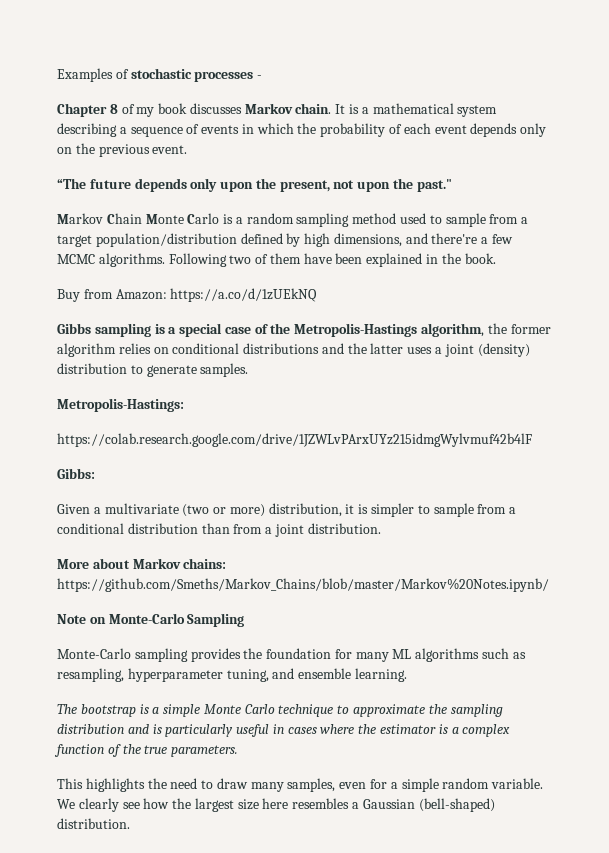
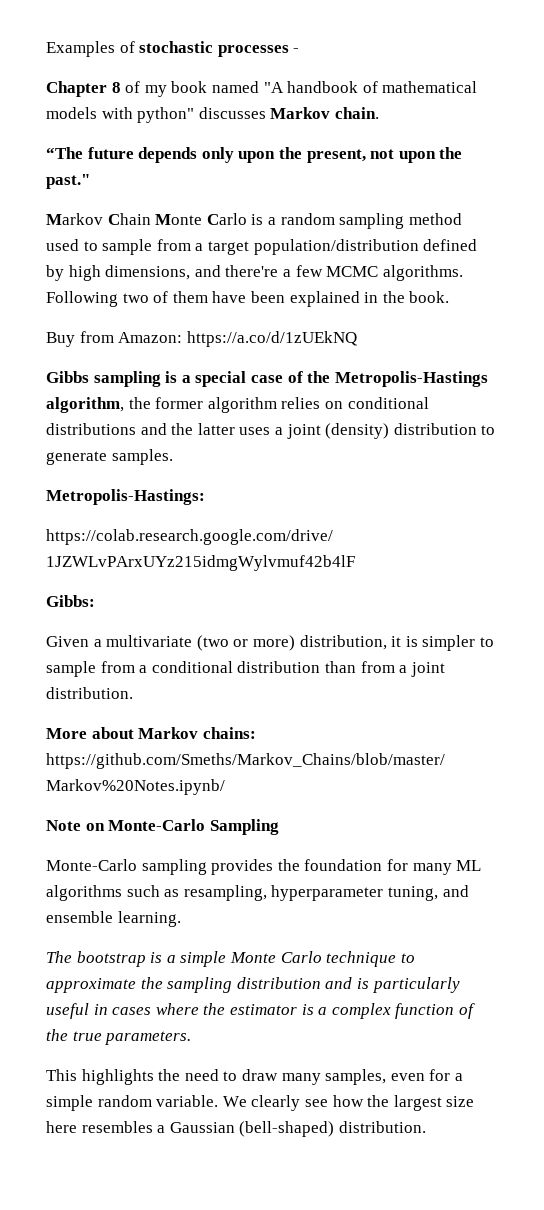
- Chapter 8 of my book discusses Markov chain. It is a mathematical system describing a sequence of events in which the probability of each event depends only on the previous event.
+ Chapter 8 of my book named "A handbook of mathematical models with python" discusses Markov chain.

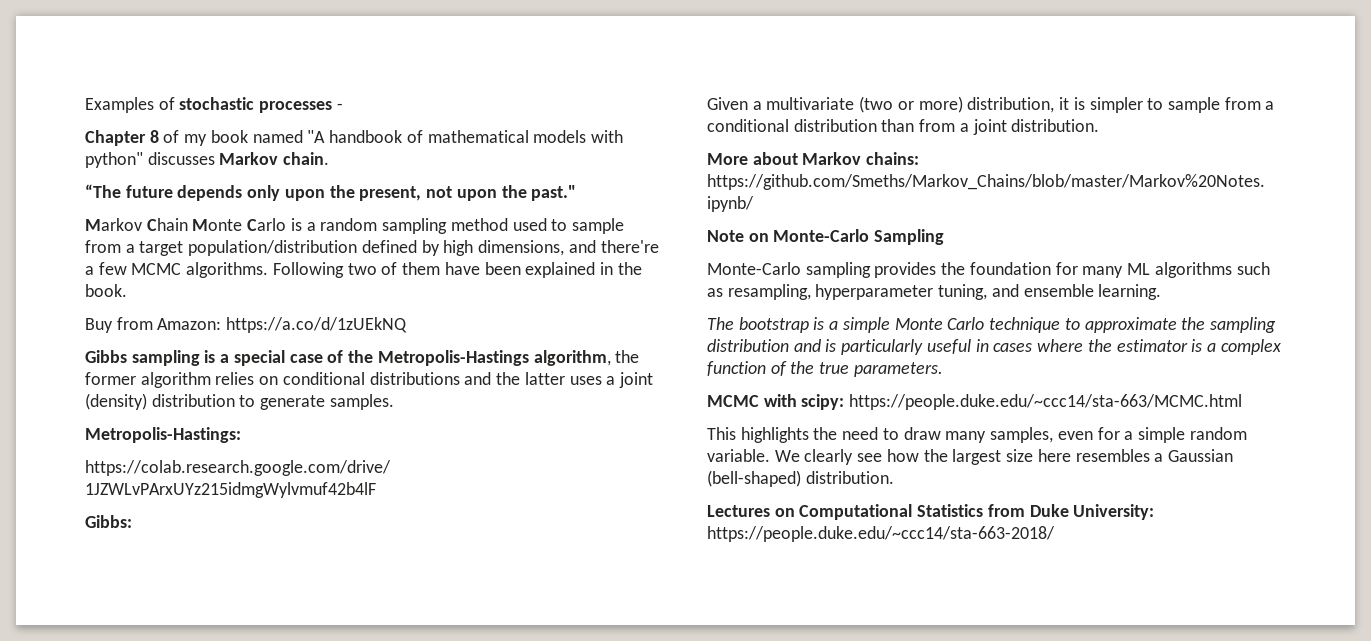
+ MCMC with scipy: https://people.duke.edu/~ccc14/sta-663/MCMC.html
+ Lectures on Computational Statistics from Duke University: https://people.duke.edu/~ccc14/sta-663-2018/

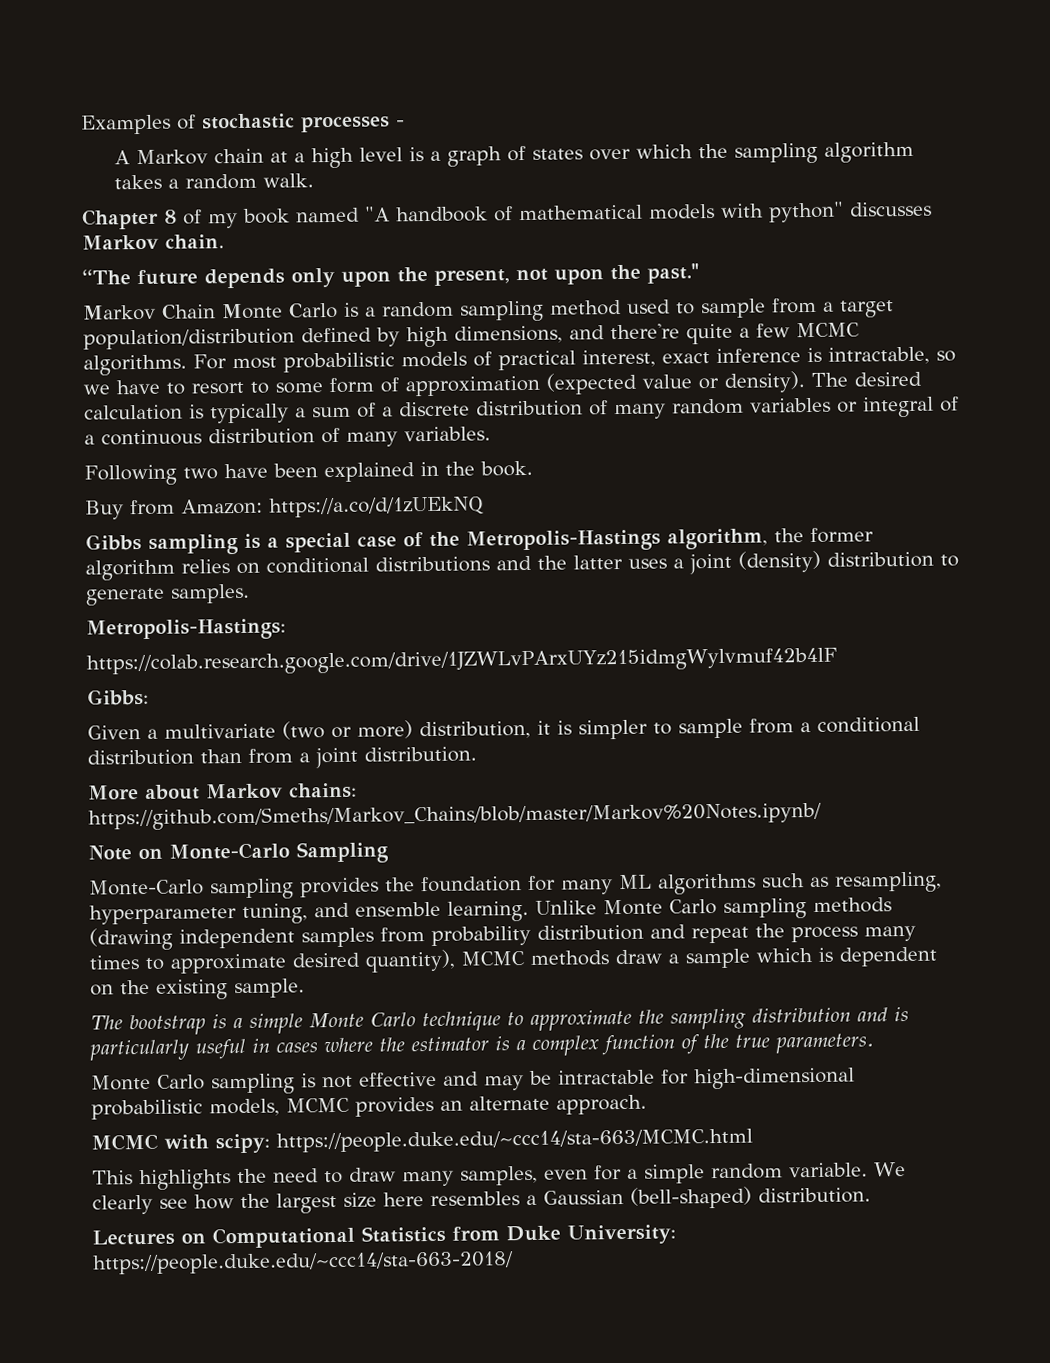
+ A Markov chain at a high level is a graph of states over which the sampling algorithm takes a random walk.
- Markov Chain Monte Carlo is a random sampling method used to sample from a target population/distribution defined by high dimensions, and there're a few MCMC algorithms.
+ Markov Chain Monte Carlo is a random sampling method used to sample from a target population/distribution defined by high dimensions, and there're quite a few MCMC algorithms.
- Following two of them have been explained in the book.
+ For most probabilistic models of practical interest, exact inference is intractable, so we have to resort to some form of approximation (expected value or density). The desired calculation is typically a sum of a discrete distribution of many random variables or integral of a continuous distribution of many variables.
+ Following two have been explained in the book.
+ Unlike Monte Carlo sampling methods (drawing independent samples from probability distribution and repeat the process many times to approximate desired quantity), MCMC methods draw a sample which is dependent on the existing sample.
+ Monte Carlo sampling is not effective and may be intractable for high-dimensional probabilistic models, MCMC provides an alternate approach.

